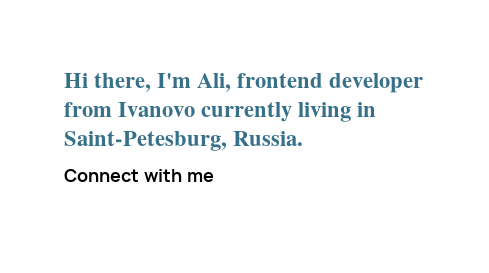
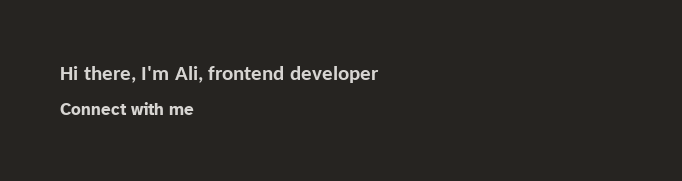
- Hi there, I'm Ali, frontend developer from Ivanovo currently living in Saint-Petesburg, Russia.
+ Hi there, I'm Ali, frontend developer

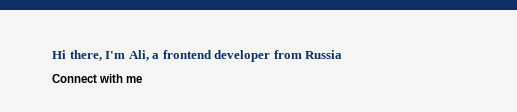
- Hi there, I'm Ali, frontend developer
+ Hi there, I'm Ali, a frontend developer from Russia

